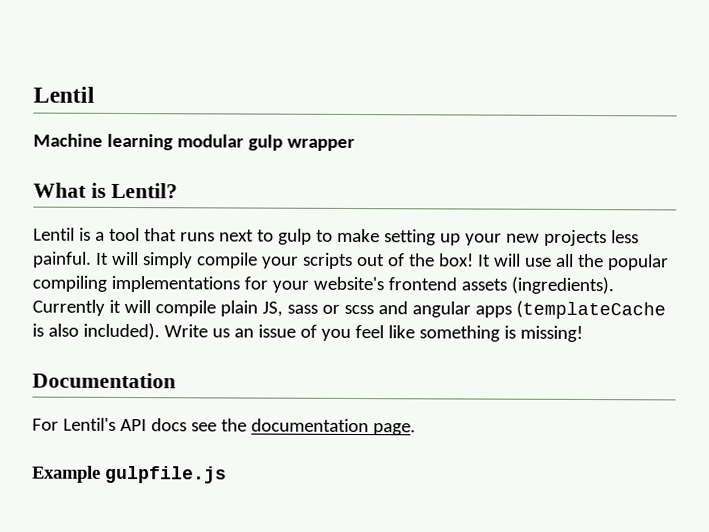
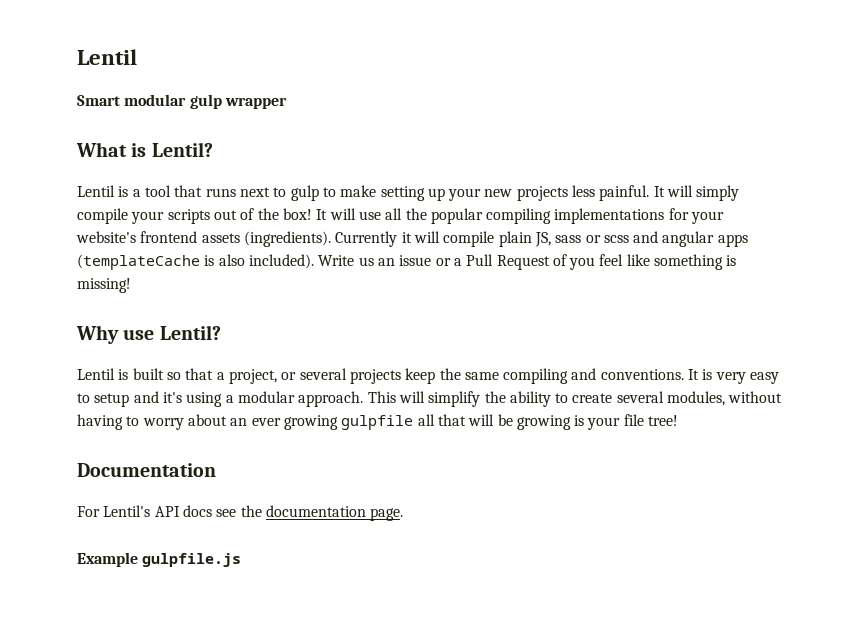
- Machine learning modular gulp wrapper
+ Smart modular gulp wrapper
- Write us an issue of you feel like something is missing!
+ Write us an issue or a Pull Request of you feel like something is missing!
+ Why use Lentil?
+ Lentil is built so that a project, or several projects keep the same compiling and conventions. It is very easy to setup and it's using a modular approach. This will simplify the ability to create several modules, without having to worry about an ever growing gulpfile all that will be growing is your file tree!

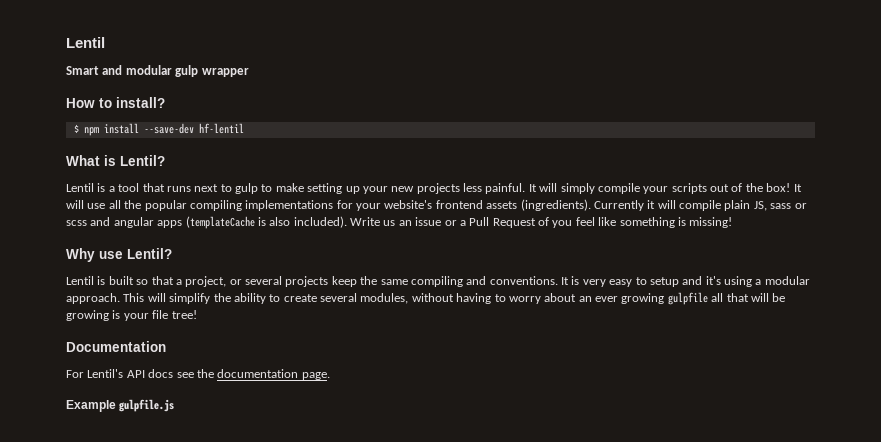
- Smart modular gulp wrapper
+ Smart and modular gulp wrapper
+ How to install?
+ $ npm install --save-dev hf-lentil

